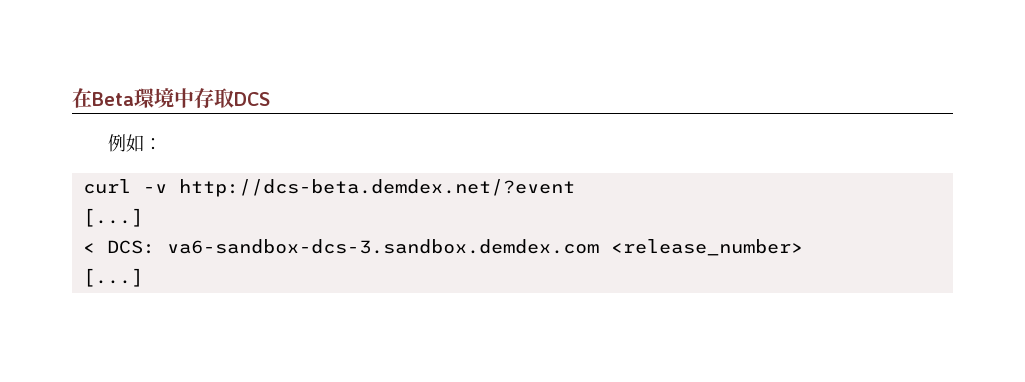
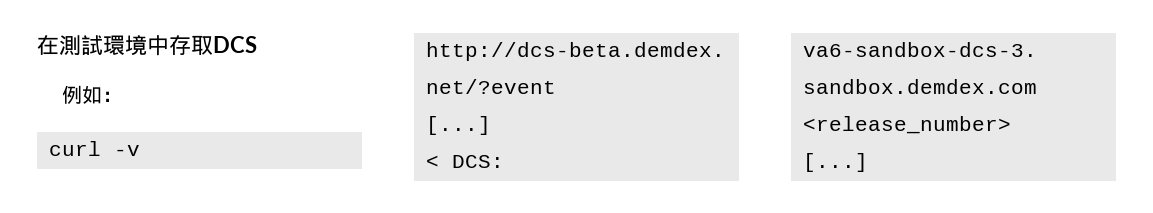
- 在Beta環境中存取DCS
+ 在測試環境中存取DCS

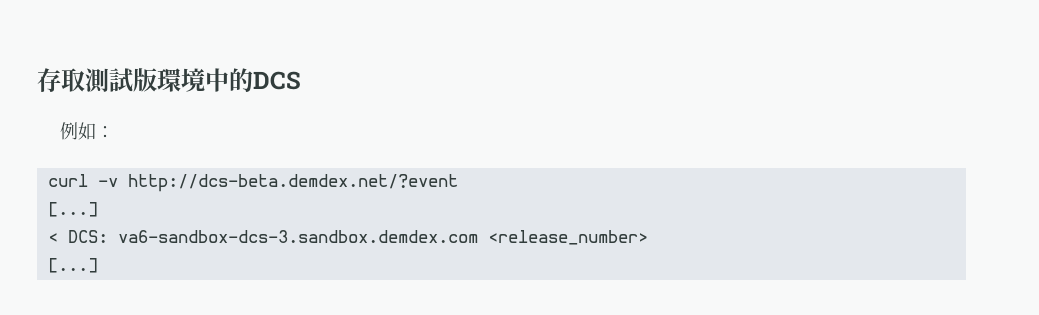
- 在測試環境中存取DCS
+ 存取測試版環境中的DCS

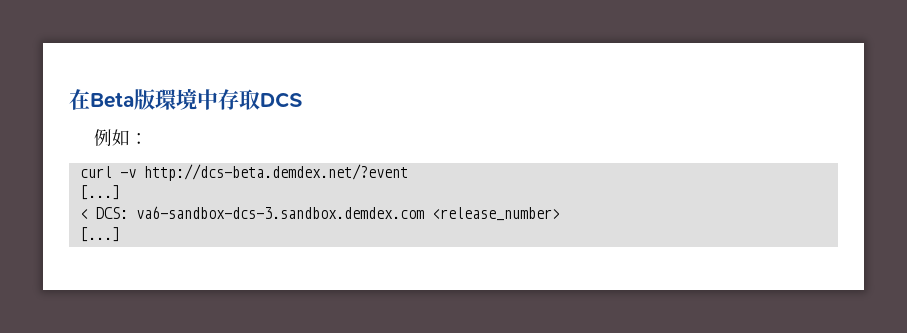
- 存取測試版環境中的DCS
+ 在Beta版環境中存取DCS

